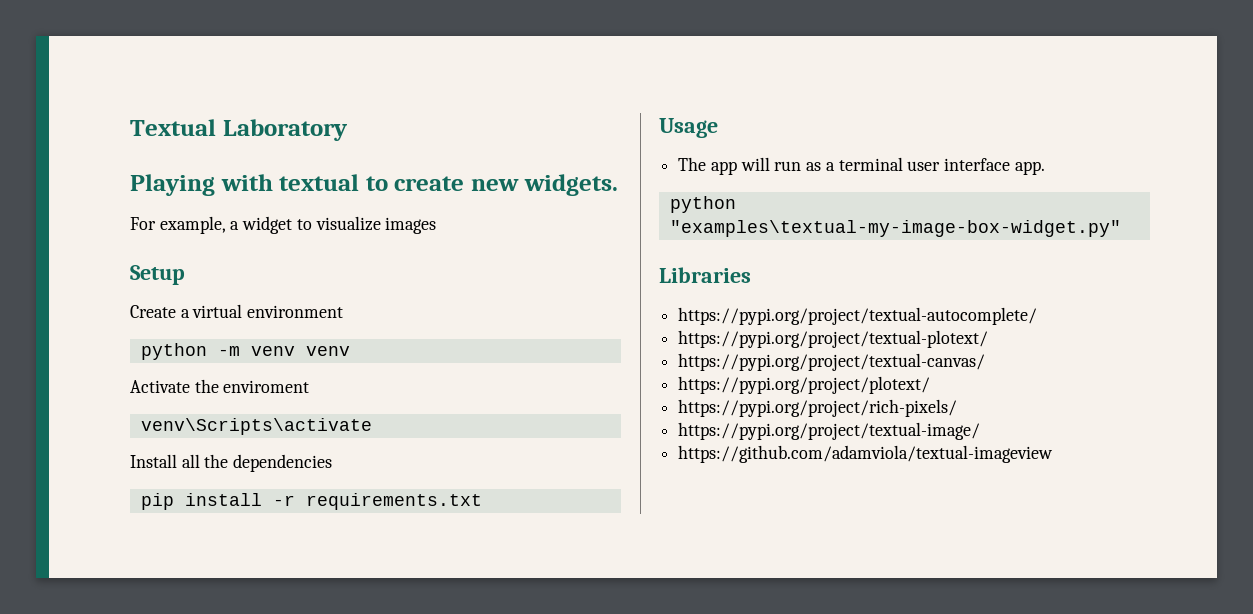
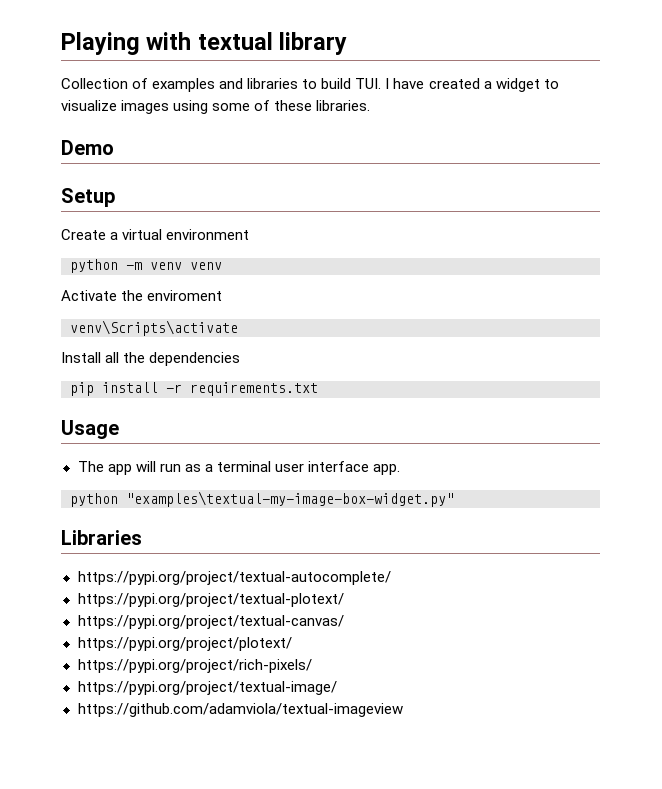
- Textual Laboratory
- Playing with textual to create new widgets.
- For example, a widget to visualize images
+ Playing with textual library
+ Collection of examples and libraries to build TUI. I have created a widget to visualize images using some of these libraries.
+ Demo

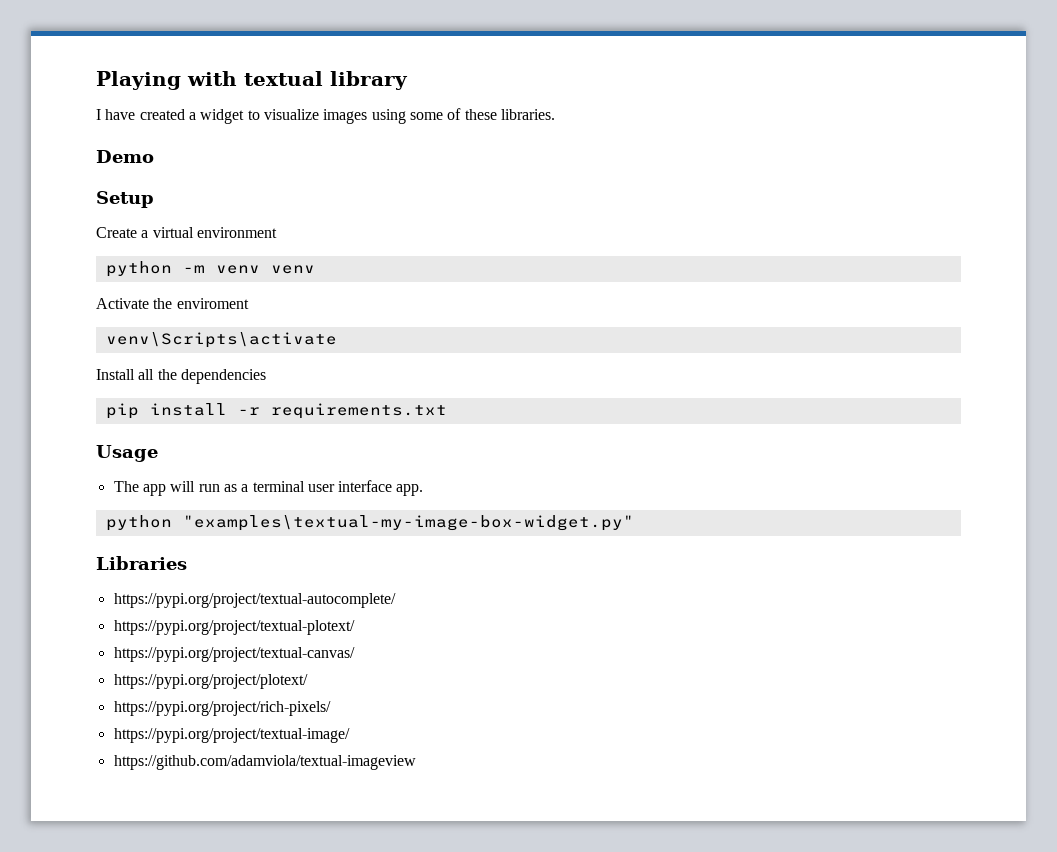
- Collection of examples and libraries to build TUI. I have created a widget to visualize images using some of these libraries.
+ I have created a widget to visualize images using some of these libraries.

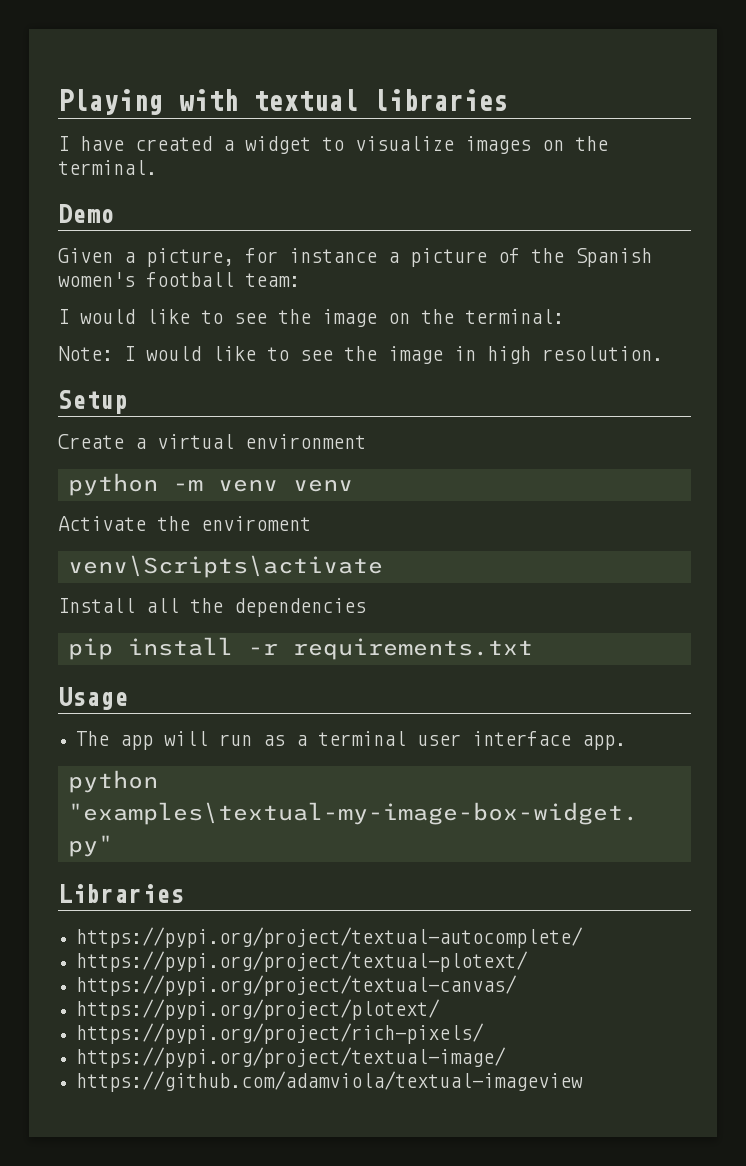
- Playing with textual library
+ Playing with textual libraries
- I have created a widget to visualize images using some of these libraries.
+ I have created a widget to visualize images on the terminal.
  Demo
+ Given a picture, for instance a picture of the Spanish women's football team:
+ I would like to see the image on the terminal:
+ Note: I would like to see the image in high resolution.

